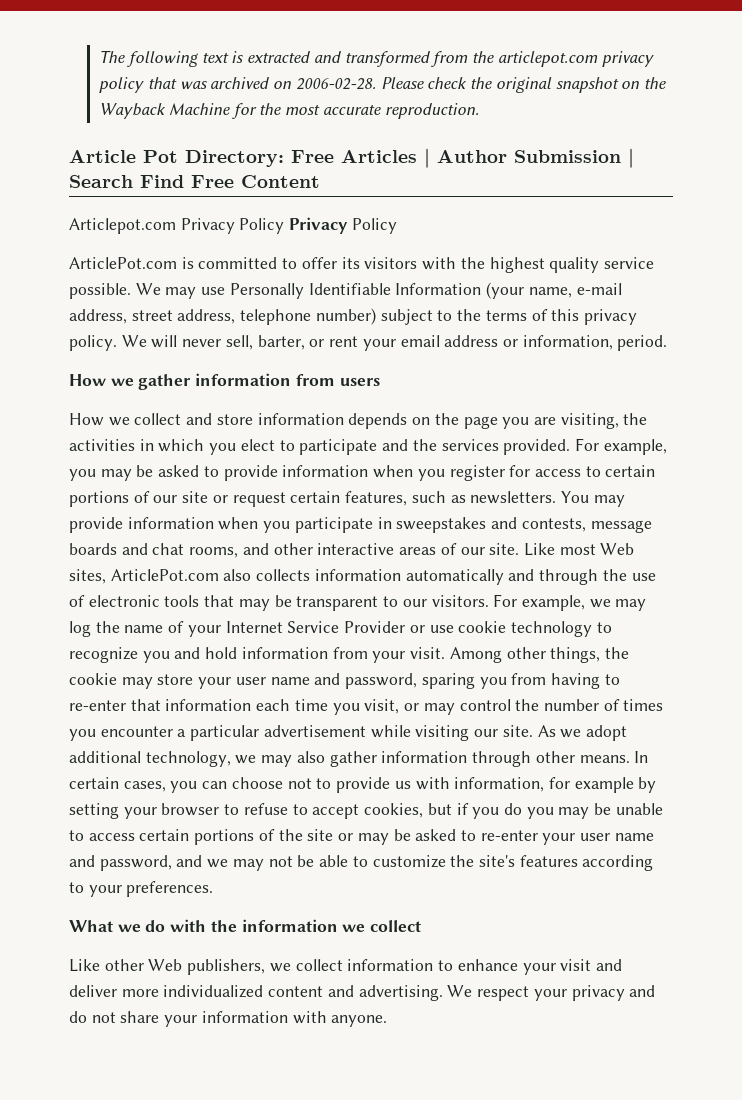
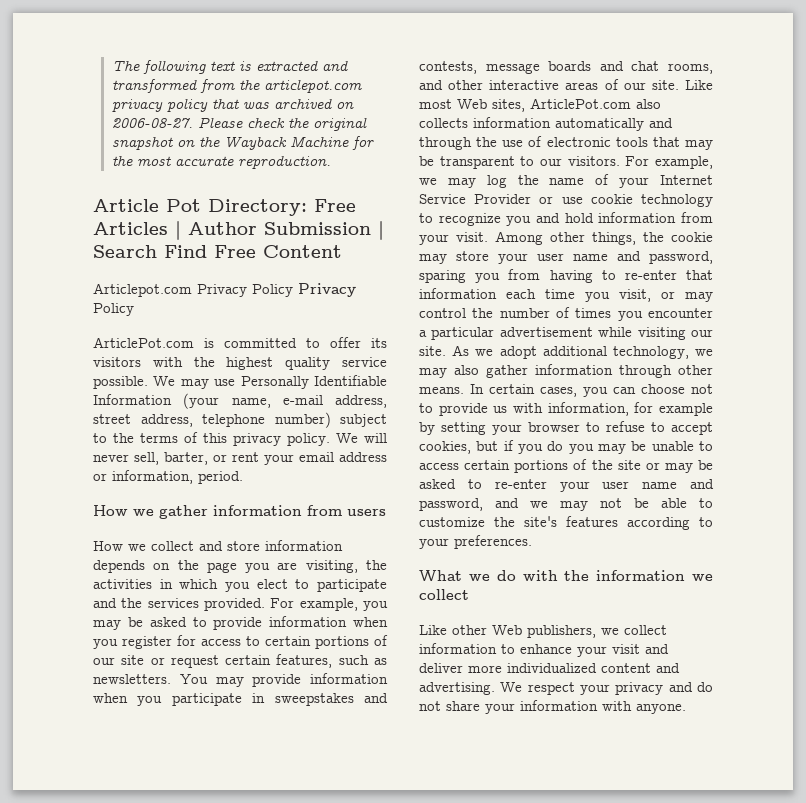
- The following text is extracted and transformed from the articlepot.com privacy policy that was archived on 2006-02-28.
+ The following text is extracted and transformed from the articlepot.com privacy policy that was archived on 2006-08-27.

